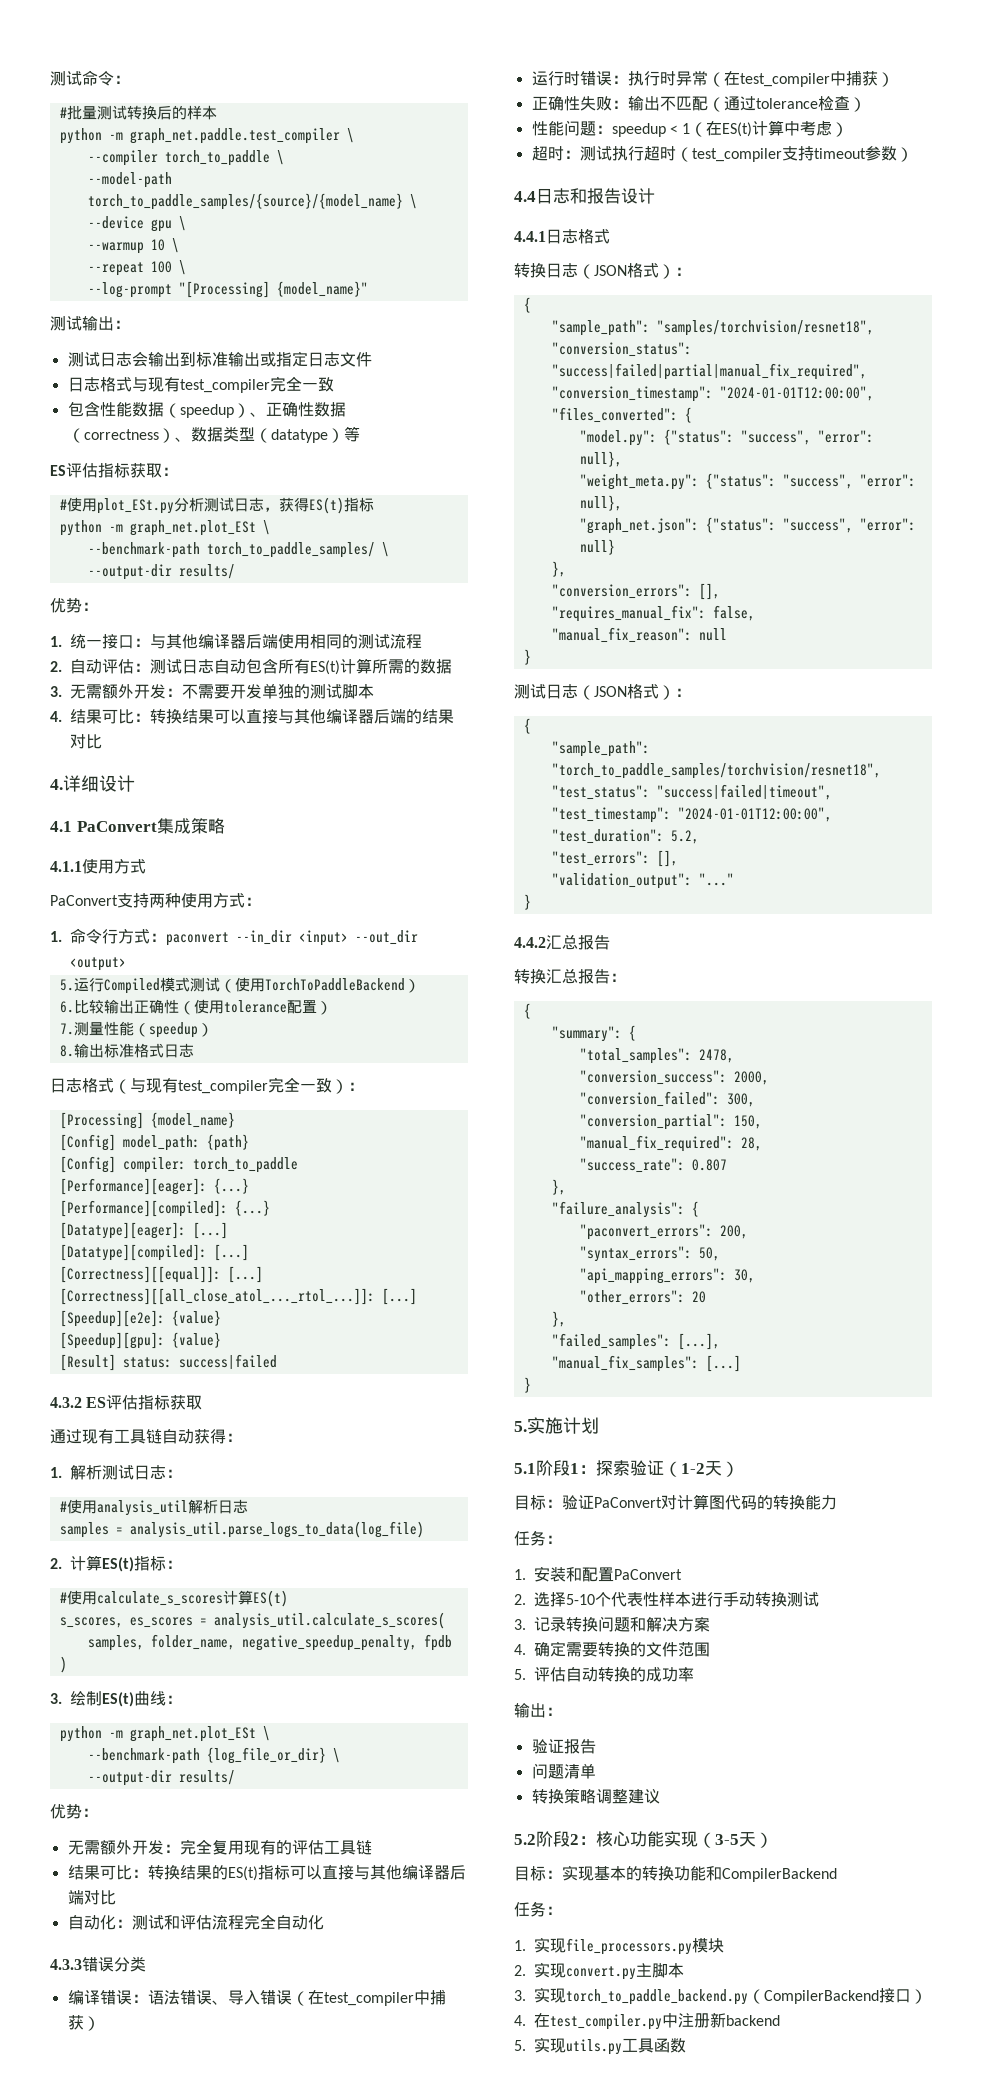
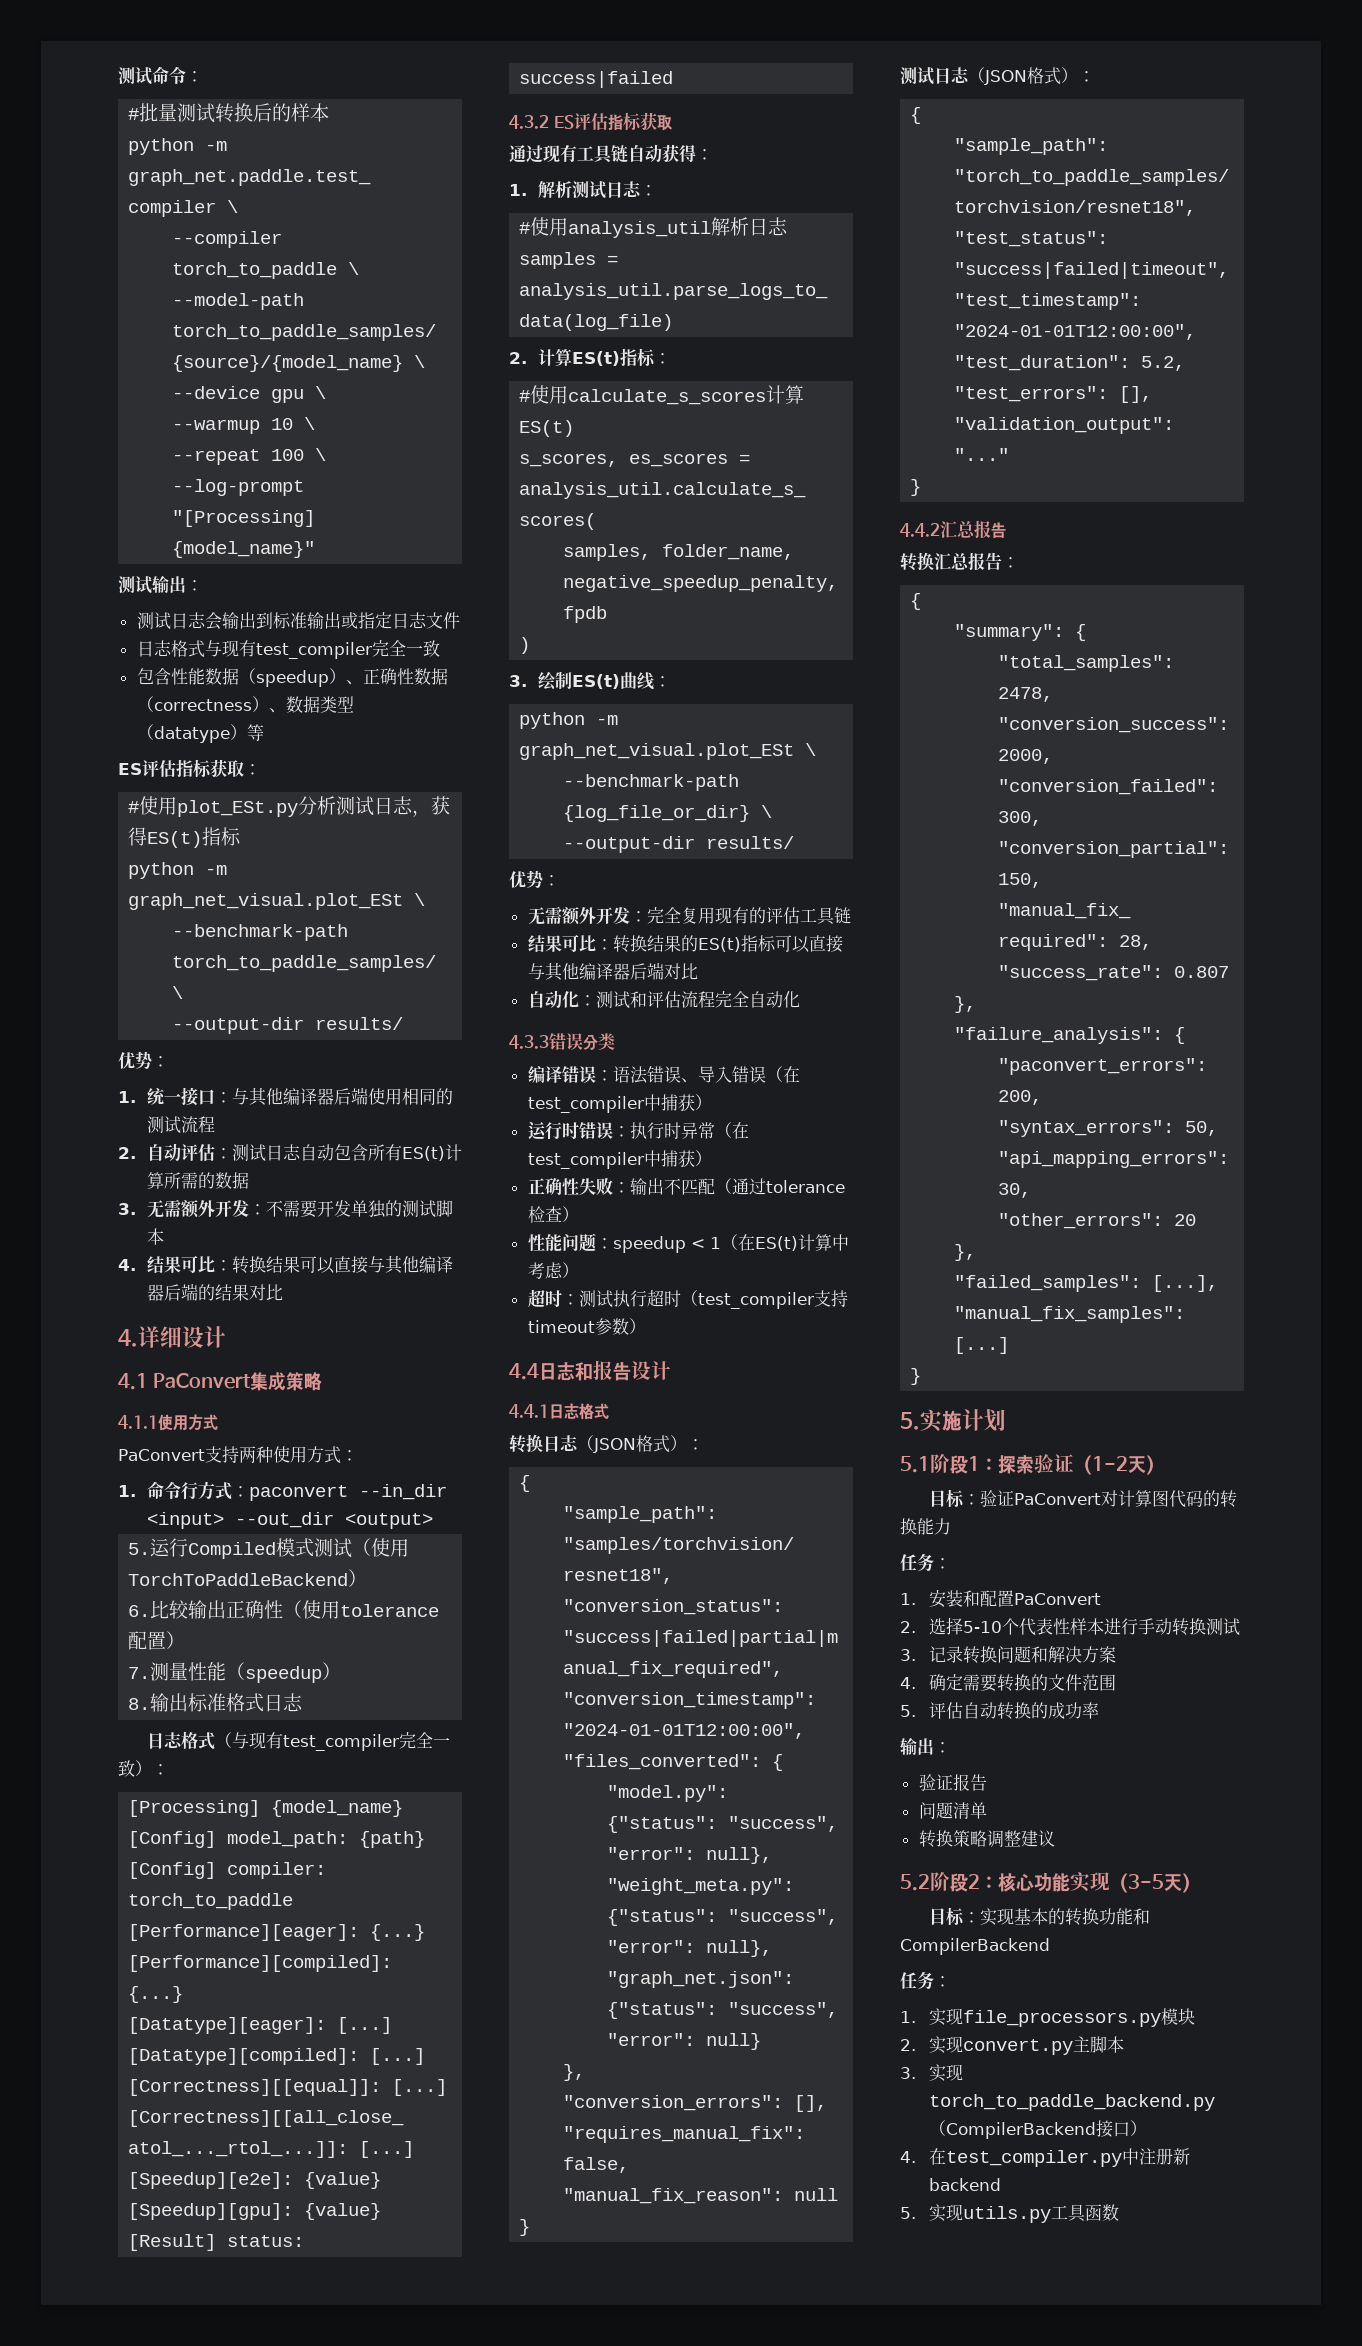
  #使用plot_ESt.py分析测试日志，获得ES(t)指标
- python -m graph_net.plot_ESt \
+ python -m graph_net_visual.plot_ESt \
  3.绘制ES(t)曲线：
- python -m graph_net.plot_ESt \
+ python -m graph_net_visual.plot_ESt \

